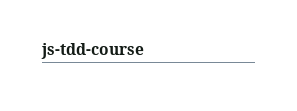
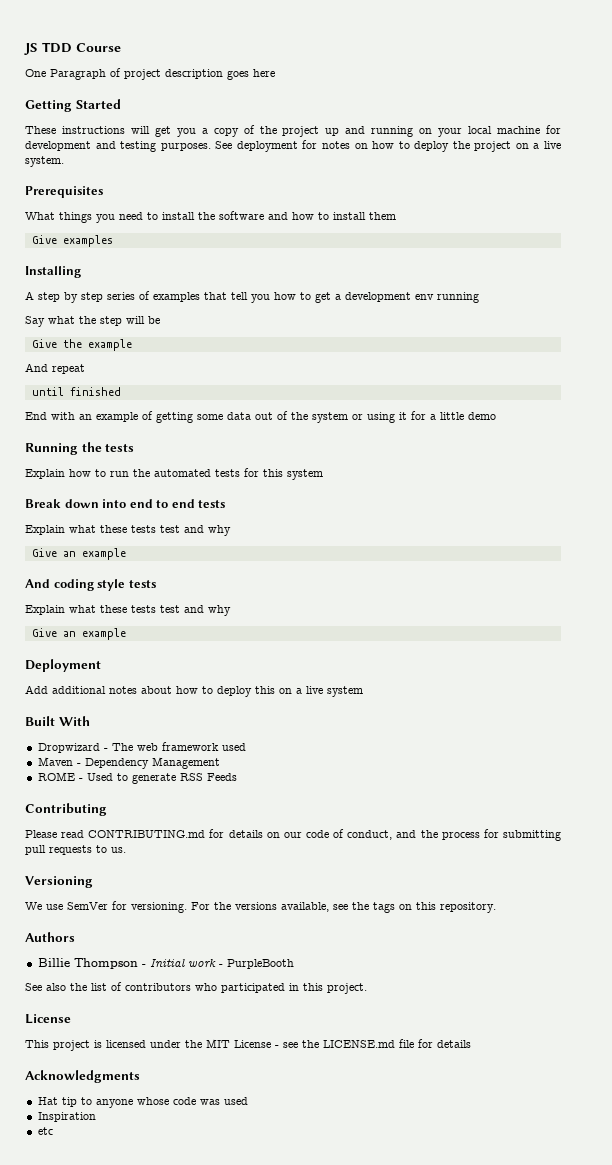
- js-tdd-course
+ JS TDD Course
+ One Paragraph of project description goes here
+ Getting Started
+ These instructions will get you a copy of the project up and running on your local machine for development and testing purposes. See deployment for notes on how to deploy the project on a live system.
+ Prerequisites
+ What things you need to install the software and how to install them
+ Give examples
+ Installing
+ A step by step series of examples that tell you how to get a development env running
+ Say what the step will be
+ Give the example
+ And repeat
+ until finished
+ End with an example of getting some data out of the system or using it for a little demo
+ Running the tests
+ Explain how to run the automated tests for this system
+ Break down into end to end tests
+ Explain what these tests test and why
+ Give an example
+ And coding style tests
+ Explain what these tests test and why
+ Give an example
+ Deployment
+ Add additional notes about how to deploy this on a live system
+ Built With
+ Dropwizard - The web framework used
+ Maven - Dependency Management
+ ROME - Used to generate RSS Feeds
+ Contributing
+ Please read CONTRIBUTING.md for details on our code of conduct, and the process for submitting pull requests to us.
+ Versioning
+ We use SemVer for versioning. For the versions available, see the tags on this repository.
+ Authors
+ Billie Thompson - Initial work - PurpleBooth
+ See also the list of contributors who participated in this project.
+ License
+ This project is licensed under the MIT License - see the LICENSE.md file for details
+ Acknowledgments
+ Hat tip to anyone whose code was used
+ Inspiration
+ etc

